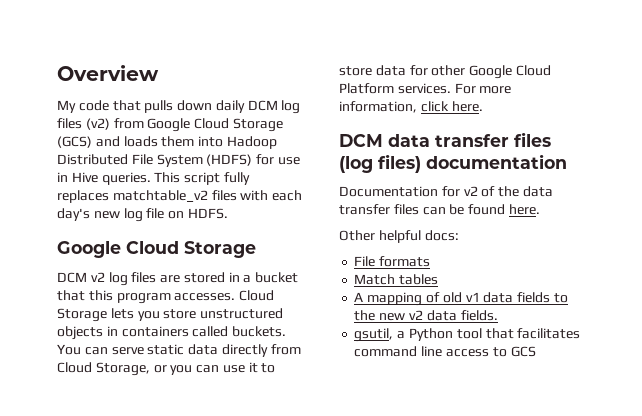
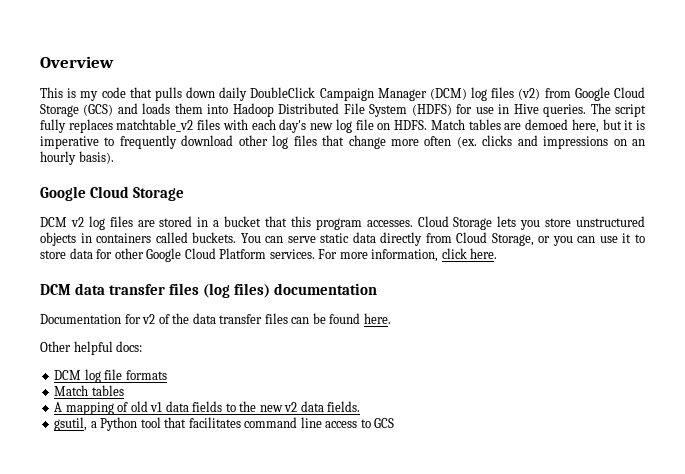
- My code that pulls down daily DCM log files (v2) from Google Cloud Storage (GCS) and loads them into Hadoop Distributed File System (HDFS) for use in Hive queries.
+ This is my code that pulls down daily DoubleClick Campaign Manager (DCM) log files (v2) from Google Cloud Storage (GCS) and loads them into Hadoop Distributed File System (HDFS) for use in Hive queries.
- This script fully replaces matchtable_v2 files with each day's new log file on HDFS.
+ The script fully replaces matchtable_v2 files with each day's new log file on HDFS. Match tables are demoed here, but it is imperative to frequently download other log files that change more often (ex. clicks and impressions on an hourly basis).
- File formats
+ DCM log file formats

